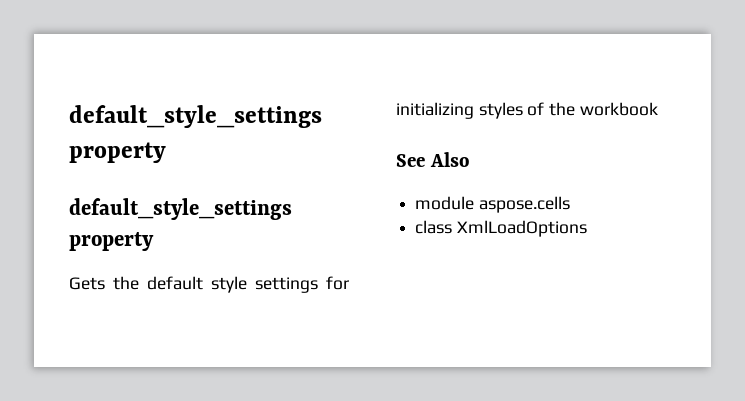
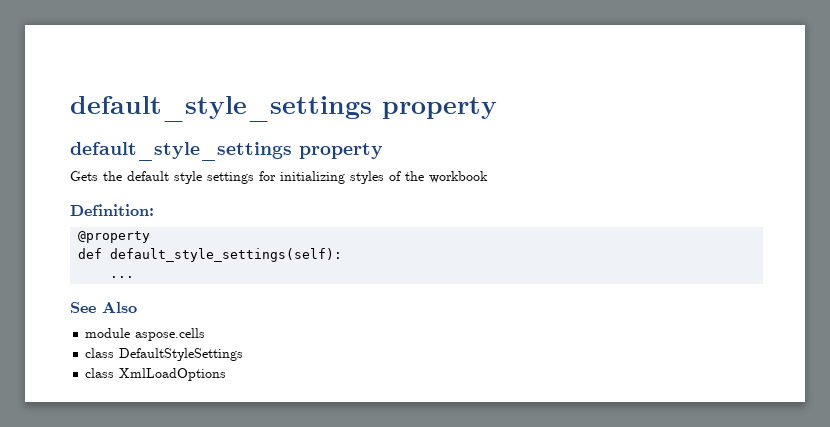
+ Definition:
+ @property
+ def default_style_settings(self):
+ ...
+ class DefaultStyleSettings

